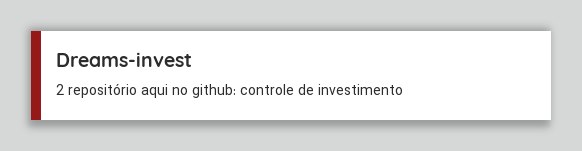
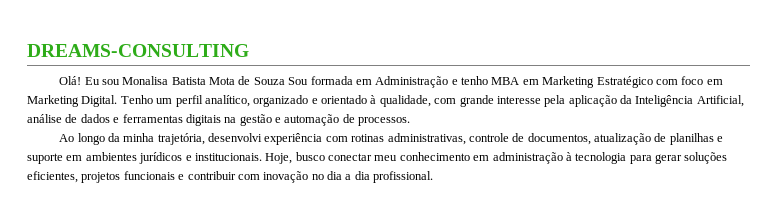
- Dreams-invest
- 2 repositório aqui no github: controle de investimento
+ DREAMS-CONSULTING
+ Olá! Eu sou Monalisa Batista Mota de Souza Sou formada em Administração e tenho MBA em Marketing Estratégico com foco em Marketing Digital. Tenho um perfil analítico, organizado e orientado à qualidade, com grande interesse pela aplicação da Inteligência Artificial, análise de dados e ferramentas digitais na gestão e automação de processos.
+ Ao longo da minha trajetória, desenvolvi experiência com rotinas administrativas, controle de documentos, atualização de planilhas e suporte em ambientes jurídicos e institucionais. Hoje, busco conectar meu conhecimento em administração à tecnologia para gerar soluções eficientes, projetos funcionais e contribuir com inovação no dia a dia profissional.

